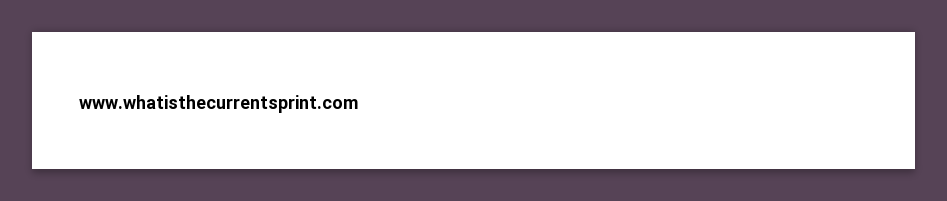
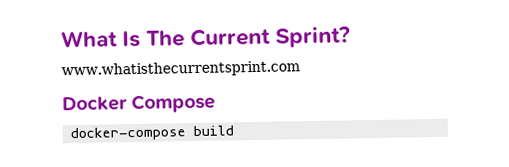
+ What Is The Current Sprint?
  www.whatisthecurrentsprint.com
+ Docker Compose
+ docker-compose build

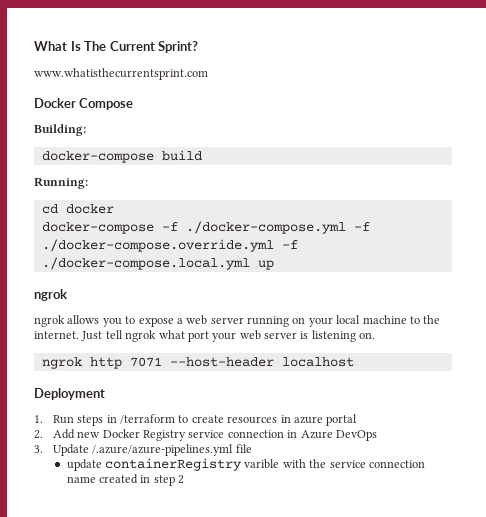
+ Building:
+ Running:
+ cd docker
+ docker-compose -f ./docker-compose.yml -f ./docker-compose.override.yml -f ./docker-compose.local.yml up
+ ngrok
+ ngrok allows you to expose a web server running on your local machine to the internet. Just tell ngrok what port your web server is listening on.
+ ngrok http 7071 --host-header localhost
+ Deployment
+ 1. Run steps in /terraform to create resources in azure portal
+ 2. Add new Docker Registry service connection in Azure DevOps
+ 3. Update /.azure/azure-pipelines.yml file
+ update containerRegistry varible with the service connection name created in step 2

